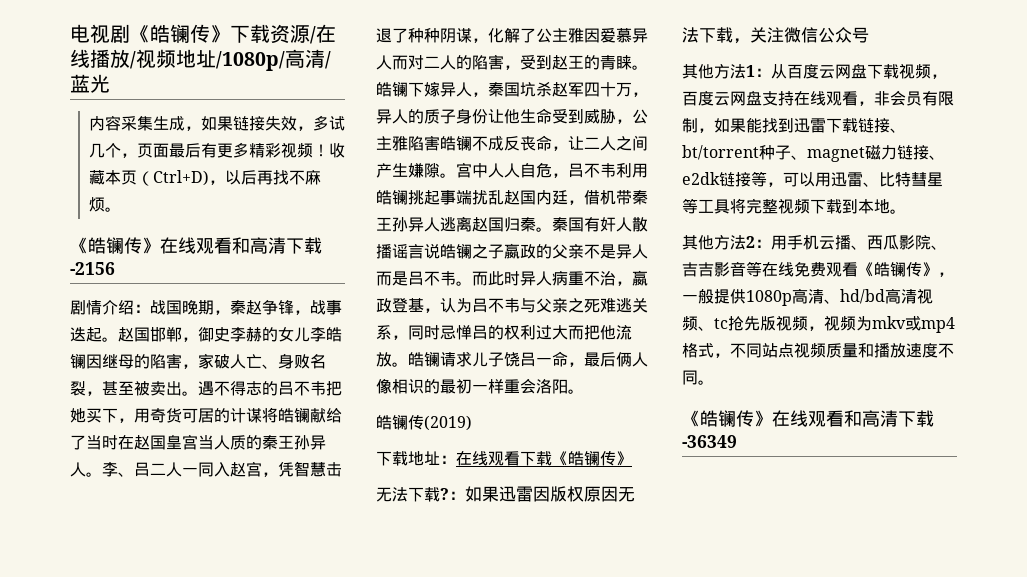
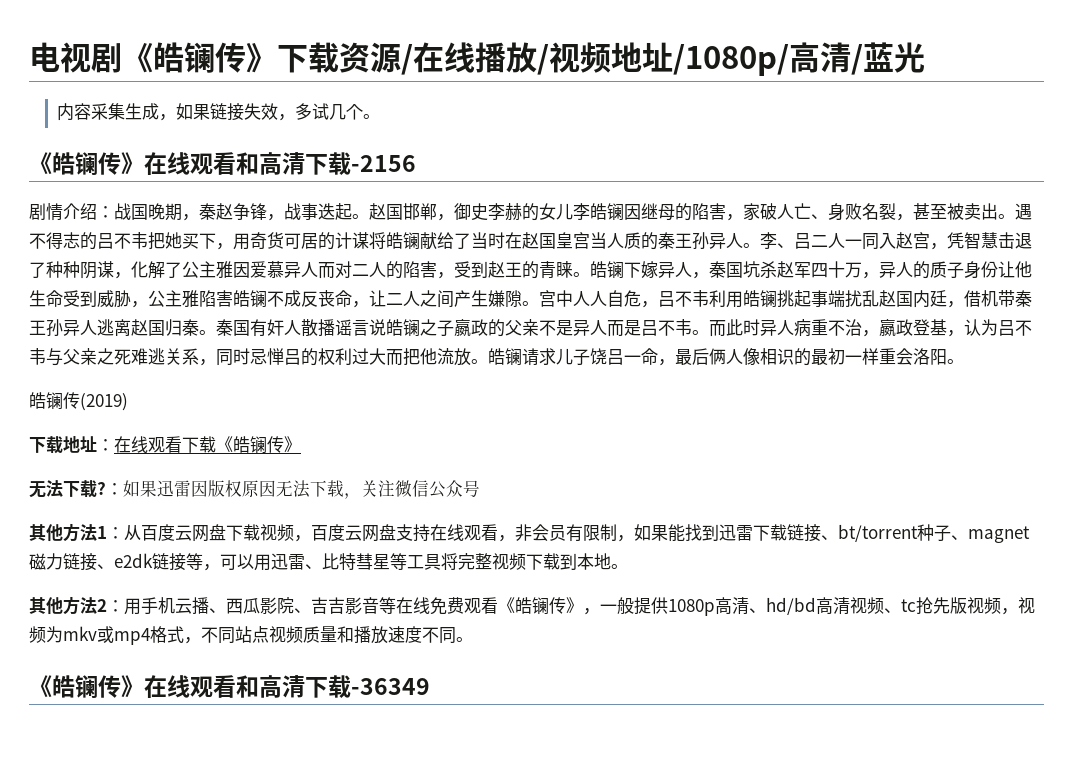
- 内容采集生成，如果链接失效，多试几个，页面最后有更多精彩视频！收藏本页（Ctrl+D)，以后再找不麻烦。
+ 内容采集生成，如果链接失效，多试几个。

